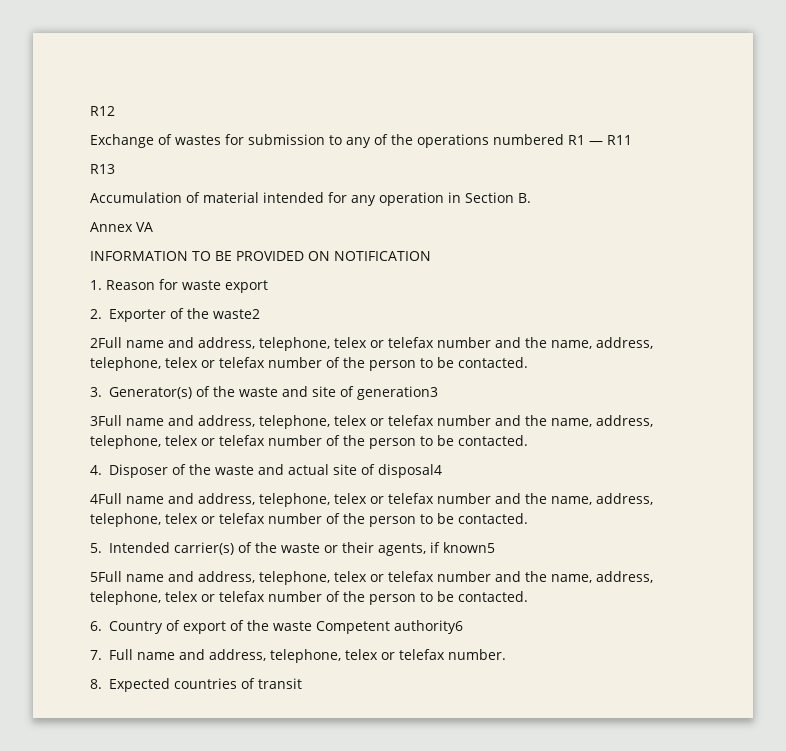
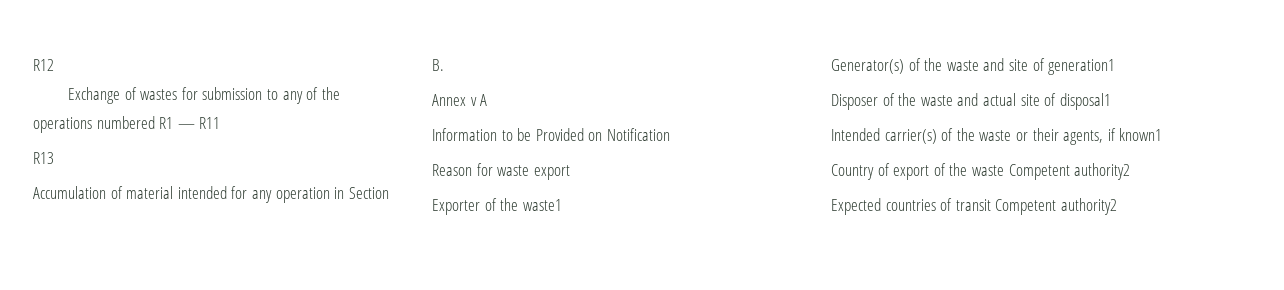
- Annex VA
- INFORMATION TO BE PROVIDED ON NOTIFICATION
- 1. Reason for waste export
+ Annex v A
+ Information to be Provided on Notification
+ Reason for waste export
- 2. Exporter of the waste2
- 2Full name and address, telephone, telex or telefax number and the name, address, telephone, telex or telefax number of the person to be contacted.
- 3. Generator(s) of the waste and site of generation3
- 3Full name and address, telephone, telex or telefax number and the name, address, telephone, telex or telefax number of the person to be contacted.
- 4. Disposer of the waste and actual site of disposal4
- 4Full name and address, telephone, telex or telefax number and the name, address, telephone, telex or telefax number of the person to be contacted.
- 5. Intended carrier(s) of the waste or their agents, if known5
- 5Full name and address, telephone, telex or telefax number and the name, address, telephone, telex or telefax number of the person to be contacted.
- 6. Country of export of the waste Competent authority6
- 7. Full name and address, telephone, telex or telefax number.
- 8. Expected countries of transit
+ Exporter of the waste1
+ Generator(s) of the waste and site of generation1
+ Disposer of the waste and actual site of disposal1
+ Intended carrier(s) of the waste or their agents, if known1
+ Country of export of the waste Competent authority2
+ Expected countries of transit Competent authority2

